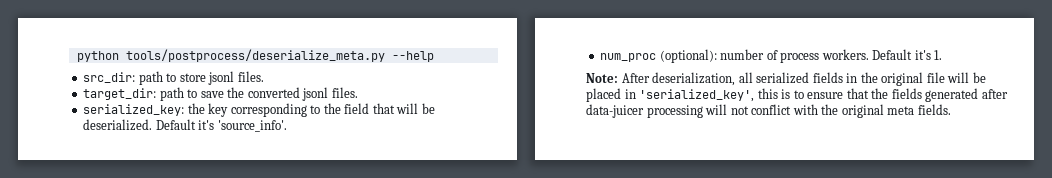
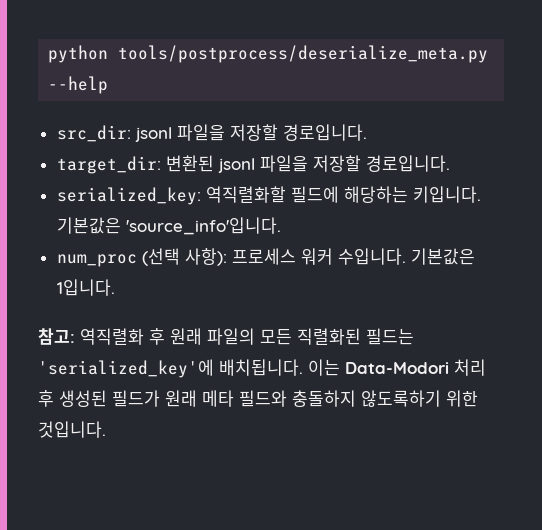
- src_dir: path to store jsonl files.
- target_dir: path to save the converted jsonl files.
- serialized_key: the key corresponding to the field that will be deserialized. Default it's 'source_info'.
- num_proc (optional): number of process workers. Default it's 1.
- Note: After deserialization, all serialized fields in the original file will be placed in 'serialized_key', this is to ensure that the fields generated after data-juicer processing will not conflict with the original meta fields.
+ src_dir: jsonl 파일을 저장할 경로입니다.
+ target_dir: 변환된 jsonl 파일을 저장할 경로입니다.
+ serialized_key: 역직렬화할 필드에 해당하는 키입니다. 기본값은 'source_info'입니다.
+ num_proc (선택 사항): 프로세스 워커 수입니다. 기본값은 1입니다.
+ 참고: 역직렬화 후 원래 파일의 모든 직렬화된 필드는 'serialized_key'에 배치됩니다. 이는 Data-Modori 처리 후 생성된 필드가 원래 메타 필드와 충돌하지 않도록하기 위한 것입니다.

